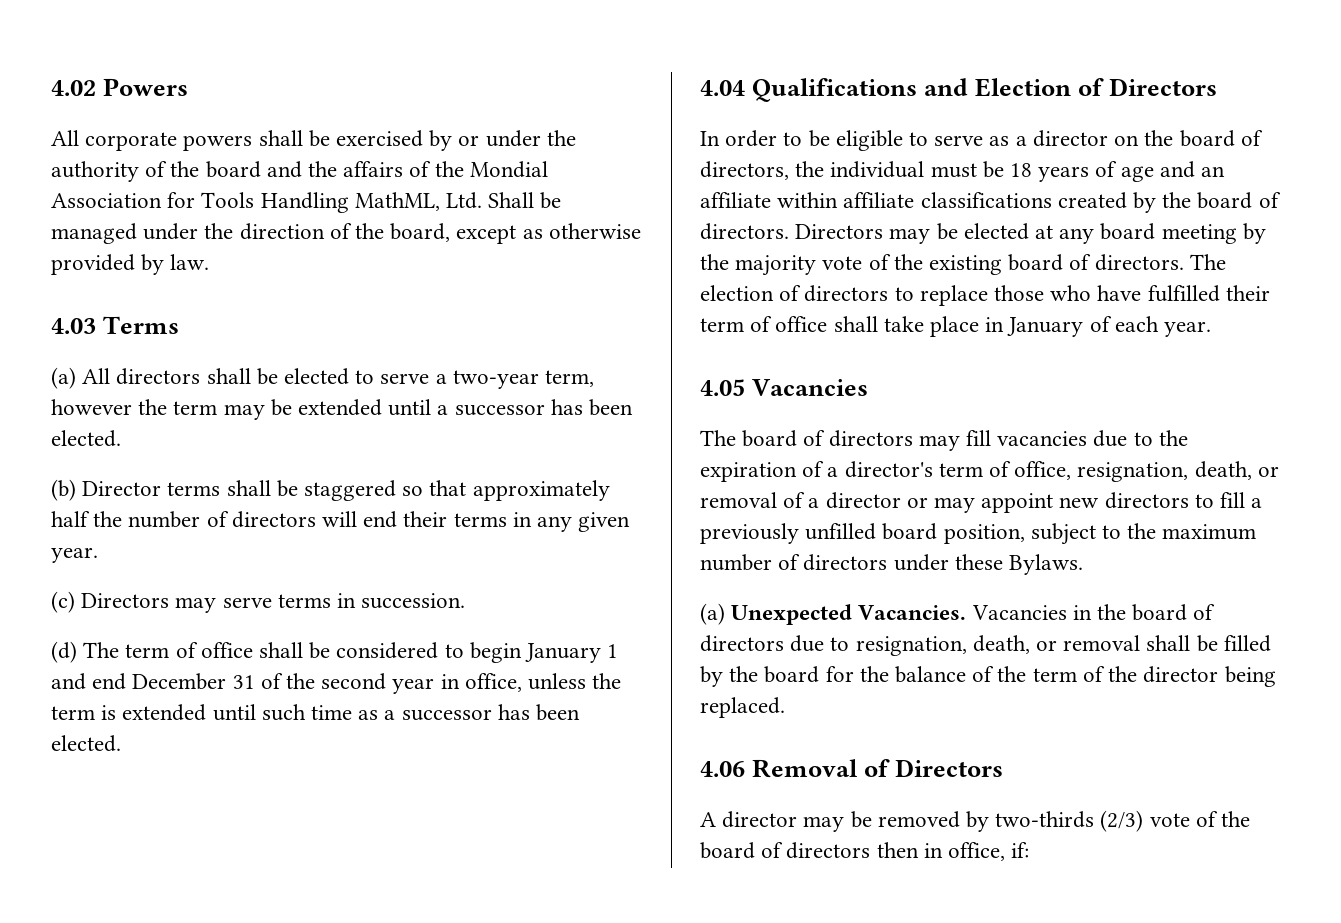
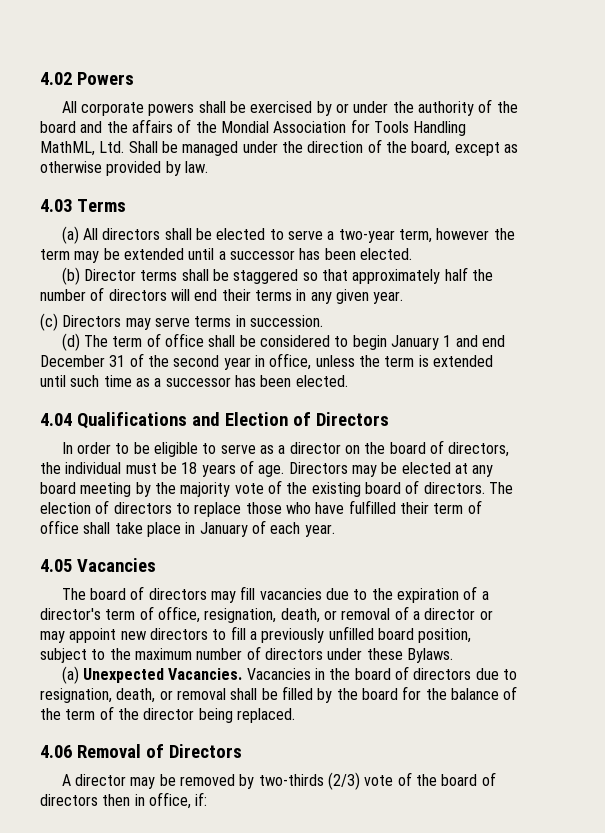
- In order to be eligible to serve as a director on the board of directors, the individual must be 18 years of age and an affiliate within affiliate classifications created by the board of directors.
+ In order to be eligible to serve as a director on the board of directors, the individual must be 18 years of age.

